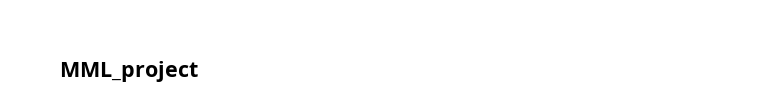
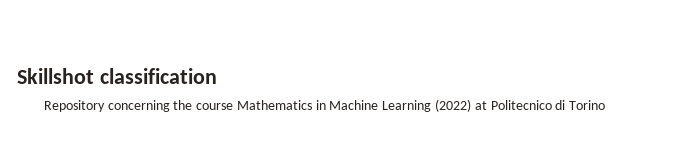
- MML_project
+ Skillshot classification
+ Repository concerning the course Mathematics in Machine Learning (2022) at Politecnico di Torino

